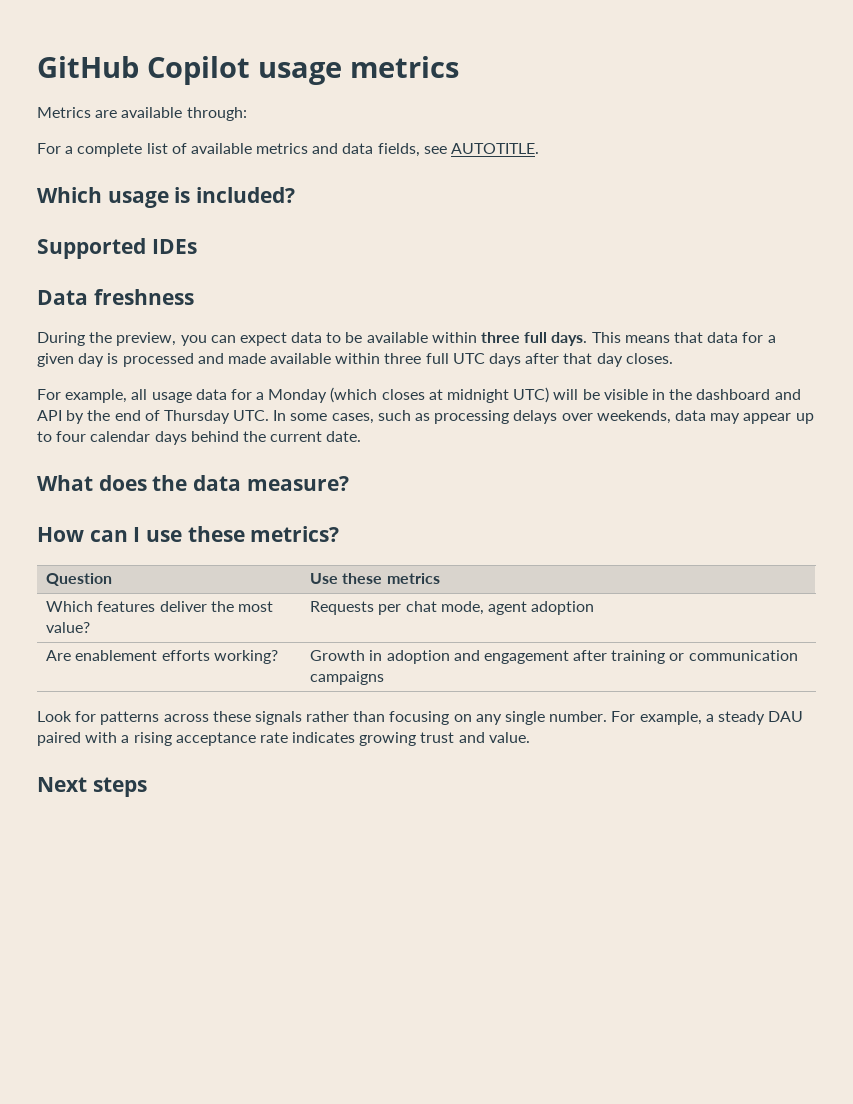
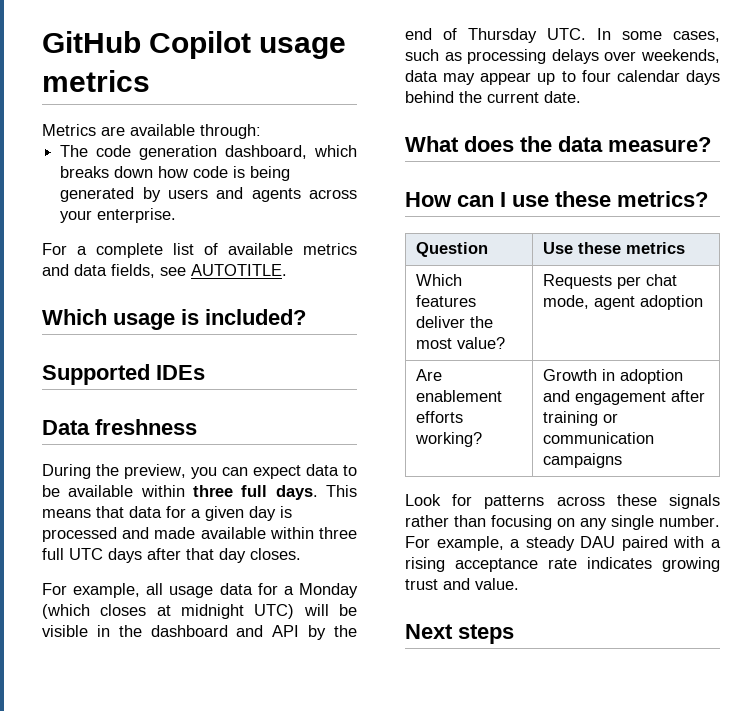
+ The code generation dashboard, which breaks down how code is being generated by users and agents across your enterprise.

